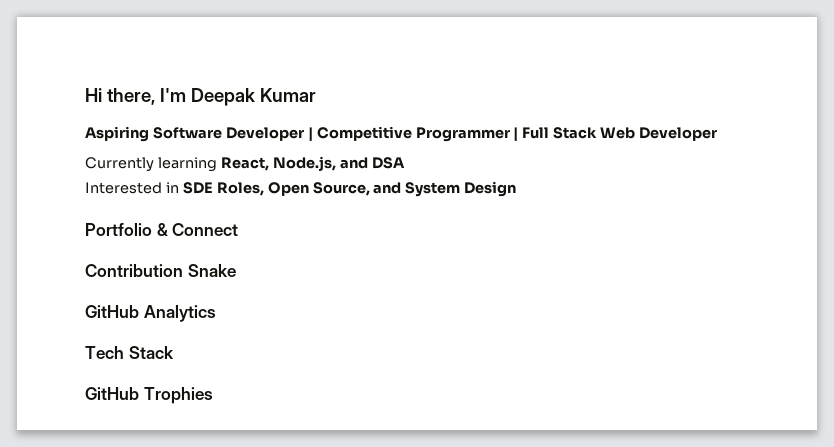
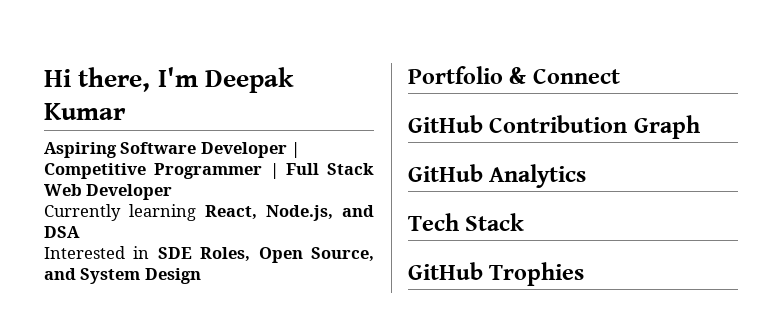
- Contribution Snake
+ GitHub Contribution Graph

